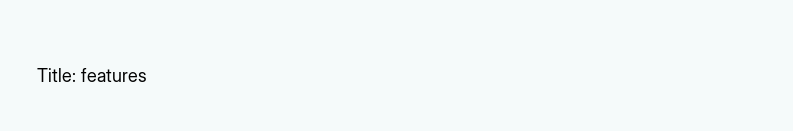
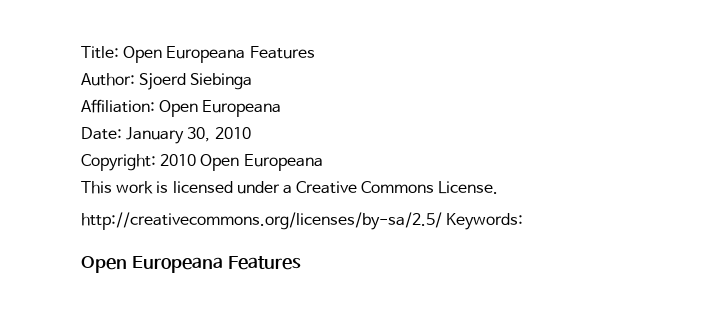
- Title: features
+ Title: Open Europeana Features
+ Author: Sjoerd Siebinga
+ Affiliation: Open Europeana
+ Date: January 30, 2010
+ Copyright: 2010 Open Europeana
+ This work is licensed under a Creative Commons License.
+ http://creativecommons.org/licenses/by-sa/2.5/ Keywords:
+ Open Europeana Features

